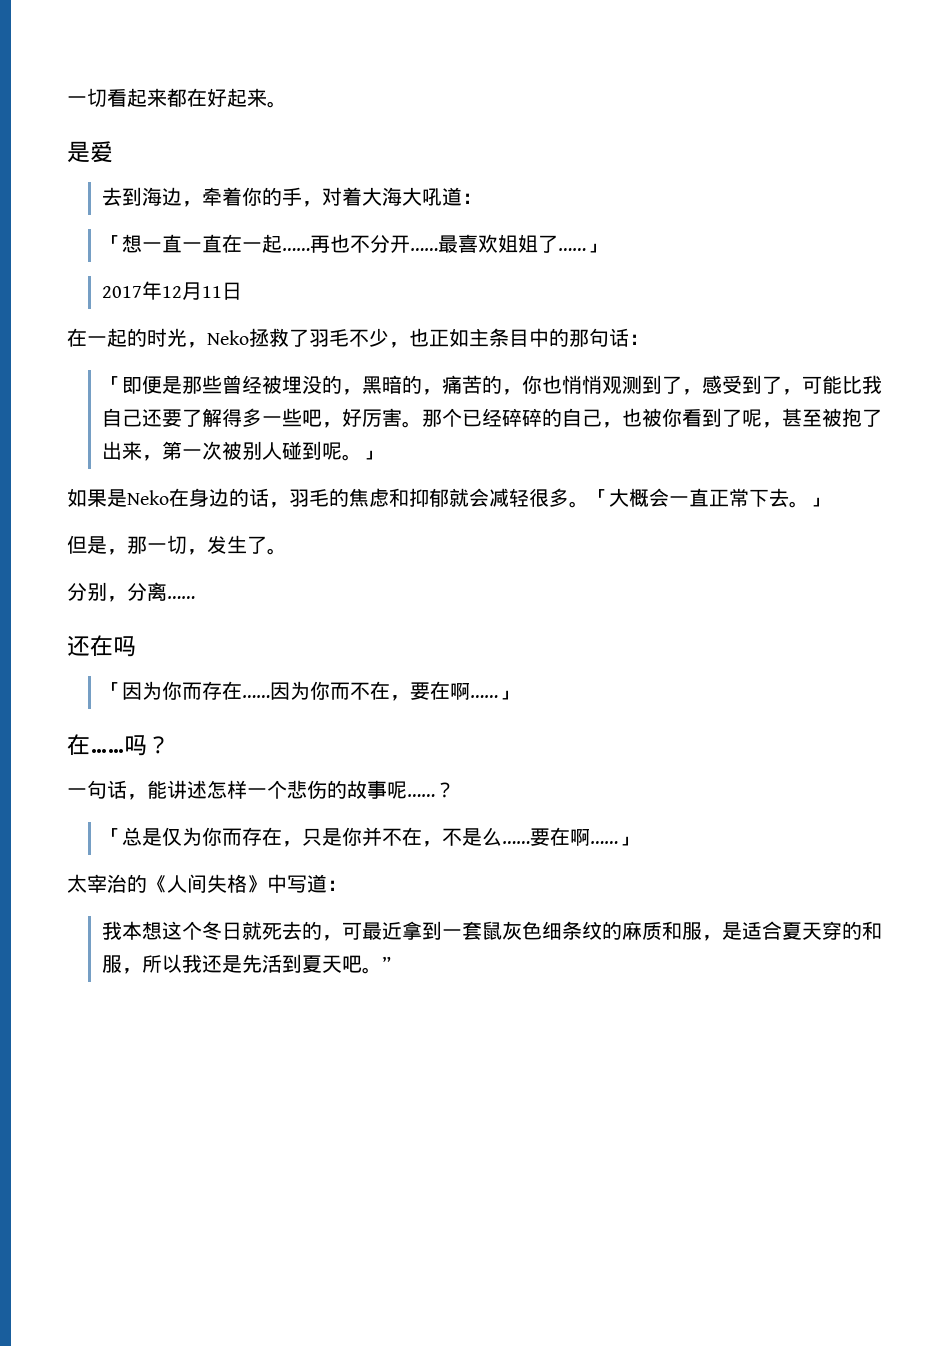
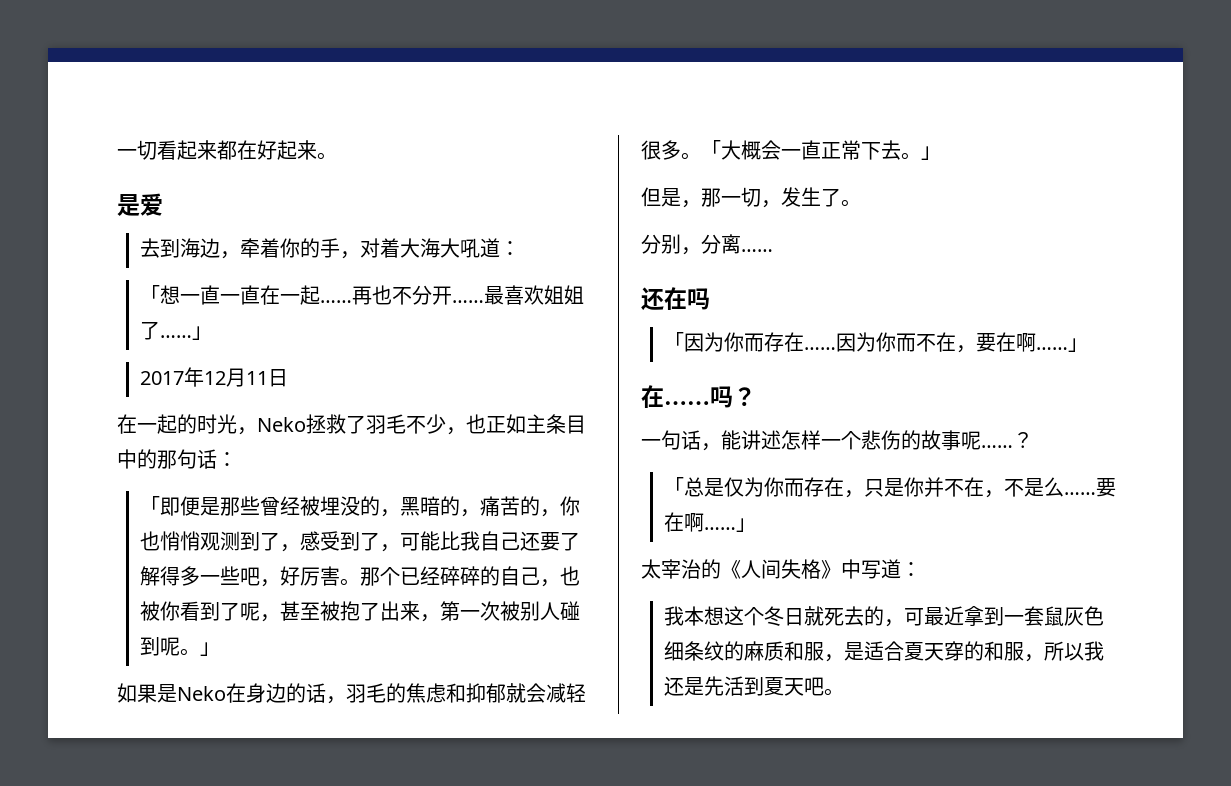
- 我本想这个冬日就死去的，可最近拿到一套鼠灰色细条纹的麻质和服，是适合夏天穿的和服，所以我还是先活到夏天吧。”
+ 我本想这个冬日就死去的，可最近拿到一套鼠灰色细条纹的麻质和服，是适合夏天穿的和服，所以我还是先活到夏天吧。

